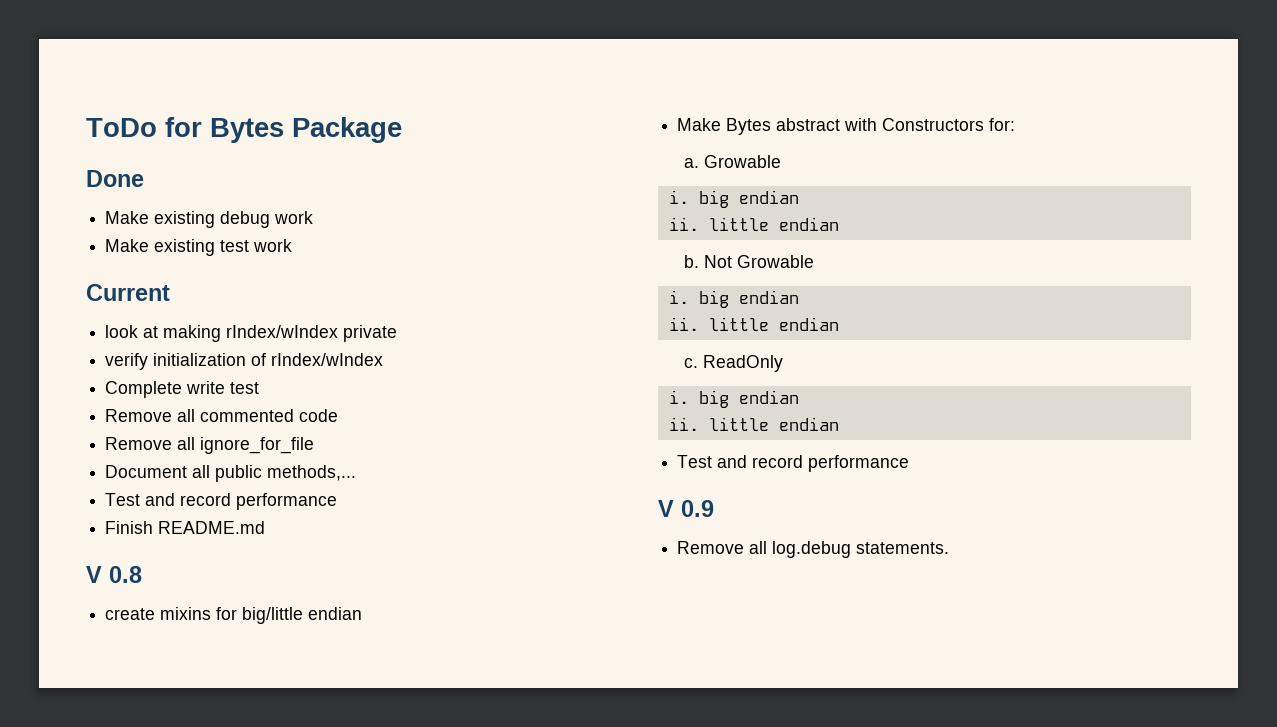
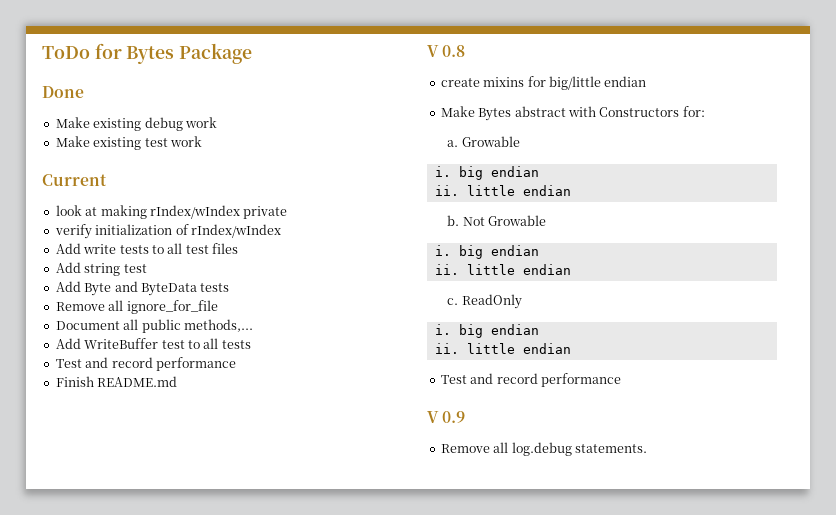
- Complete write test
- Remove all commented code
+ Add write tests to all test files
+ Add string test
+ Add Byte and ByteData tests
+ Add WriteBuffer test to all tests

